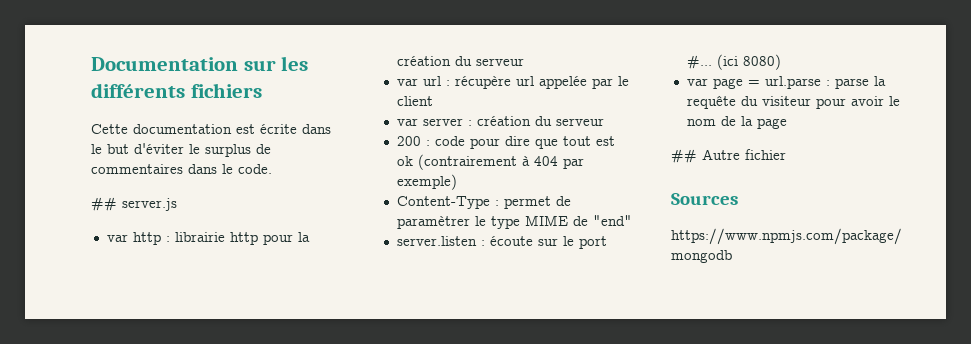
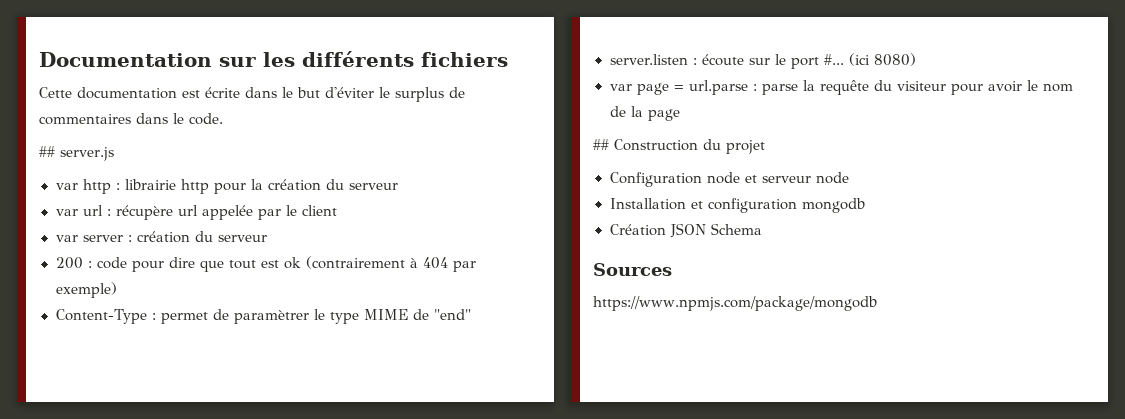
- ## Autre fichier
+ ## Construction du projet
+ Configuration node et serveur node
+ Installation et configuration mongodb
+ Création JSON Schema

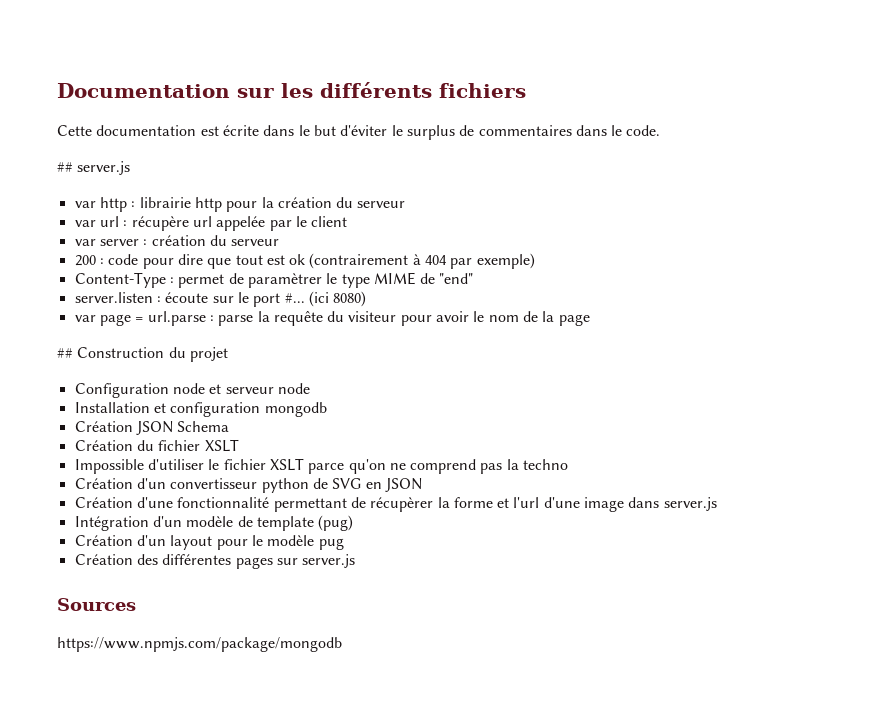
+ Création du fichier XSLT
+ Impossible d'utiliser le fichier XSLT parce qu'on ne comprend pas la techno
+ Création d'un convertisseur python de SVG en JSON
+ Création d'une fonctionnalité permettant de récupèrer la forme et l'url d'une image dans server.js
+ Intégration d'un modèle de template (pug)
+ Création d'un layout pour le modèle pug
+ Création des différentes pages sur server.js

